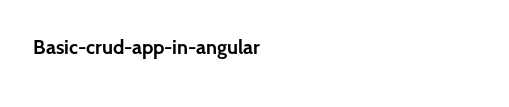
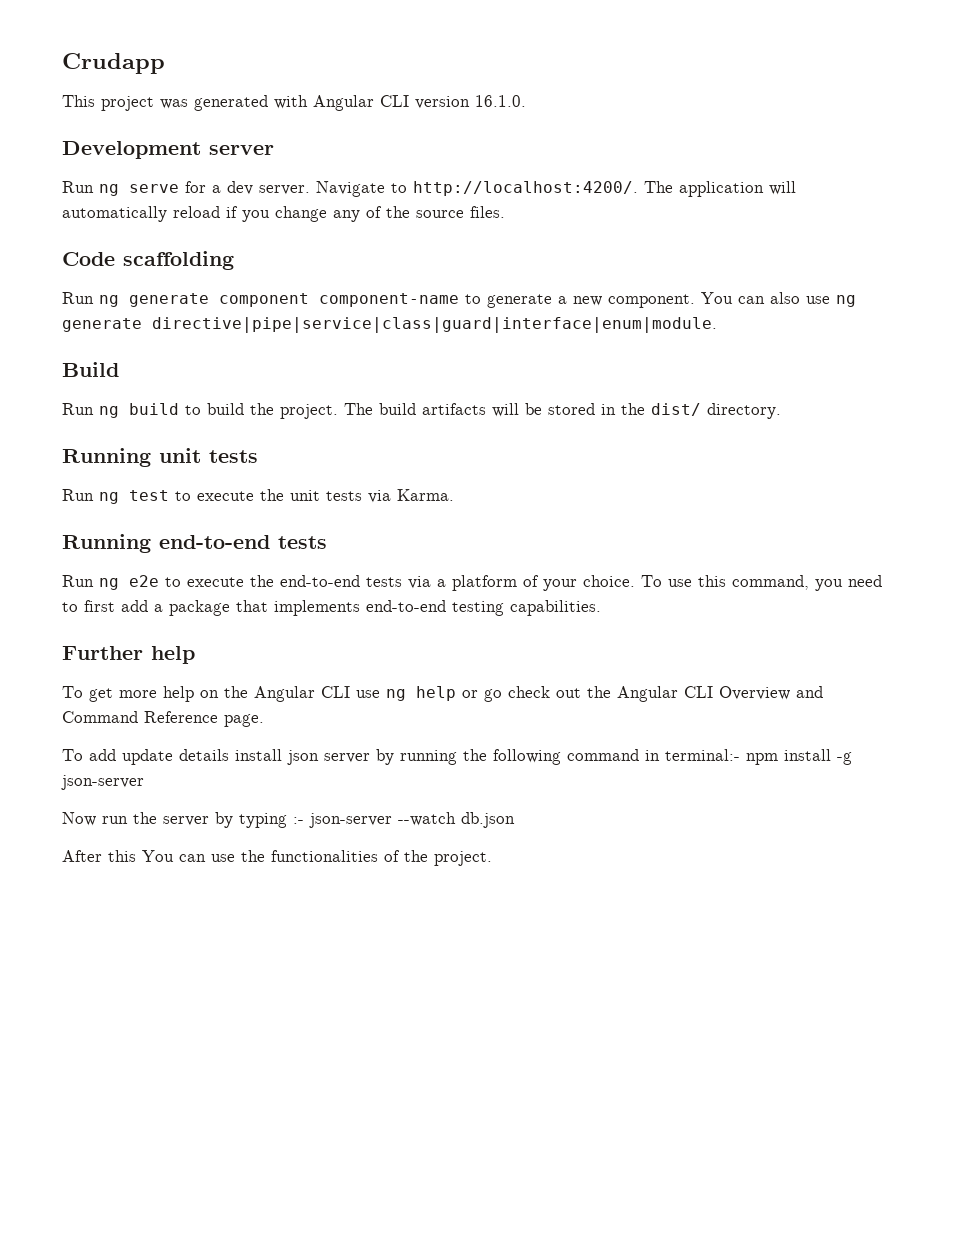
- Basic-crud-app-in-angular
+ Crudapp
+ This project was generated with Angular CLI version 16.1.0.
+ Development server
+ Run ng serve for a dev server. Navigate to http://localhost:4200/. The application will automatically reload if you change any of the source files.
+ Code scaffolding
+ Run ng generate component component-name to generate a new component. You can also use ng generate directive|pipe|service|class|guard|interface|enum|module.
+ Build
+ Run ng build to build the project. The build artifacts will be stored in the dist/ directory.
+ Running unit tests
+ Run ng test to execute the unit tests via Karma.
+ Running end-to-end tests
+ Run ng e2e to execute the end-to-end tests via a platform of your choice. To use this command, you need to first add a package that implements end-to-end testing capabilities.
+ Further help
+ To get more help on the Angular CLI use ng help or go check out the Angular CLI Overview and Command Reference page.
+ To add update details install json server by running the following command in terminal:- npm install -g json-server
+ Now run the server by typing :- json-server --watch db.json
+ After this You can use the functionalities of the project.

